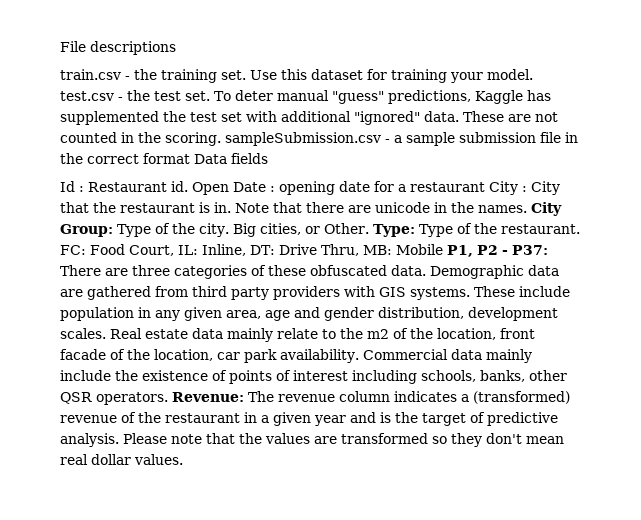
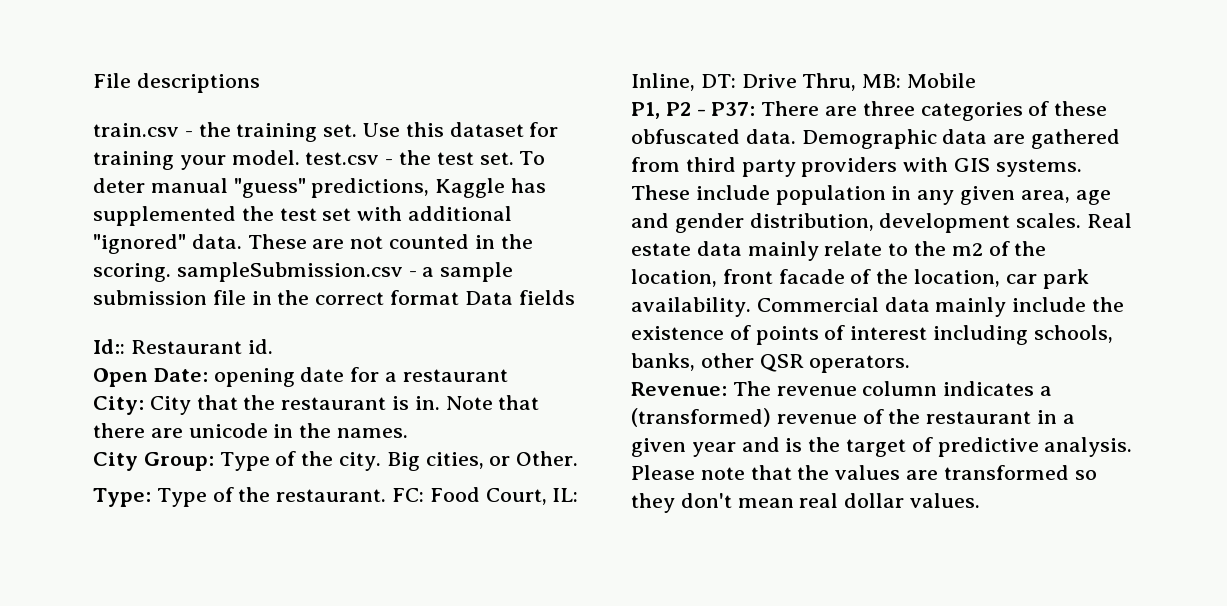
- Id : Restaurant id. Open Date : opening date for a restaurant City : City that the restaurant is in.
+ Id:: Restaurant id.
+ Open Date: opening date for a restaurant
+ City: City that the restaurant is in.
- Note that there are unicode in the names. City Group: Type of the city.
+ Note that there are unicode in the names.
+ City Group: Type of the city.
- Big cities, or Other. Type: Type of the restaurant.
+ Big cities, or Other.
+ Type: Type of the restaurant.
- FC: Food Court, IL: Inline, DT: Drive Thru, MB: Mobile P1, P2 - P37: There are three categories of these obfuscated data.
+ FC: Food Court, IL: Inline, DT: Drive Thru, MB: Mobile
+ P1, P2 - P37: There are three categories of these obfuscated data.
- Commercial data mainly include the existence of points of interest including schools, banks, other QSR operators. Revenue: The revenue column indicates a (transformed) revenue of the restaurant in a given year and is the target of predictive analysis.
+ Commercial data mainly include the existence of points of interest including schools, banks, other QSR operators.
+ Revenue: The revenue column indicates a (transformed) revenue of the restaurant in a given year and is the target of predictive analysis.

